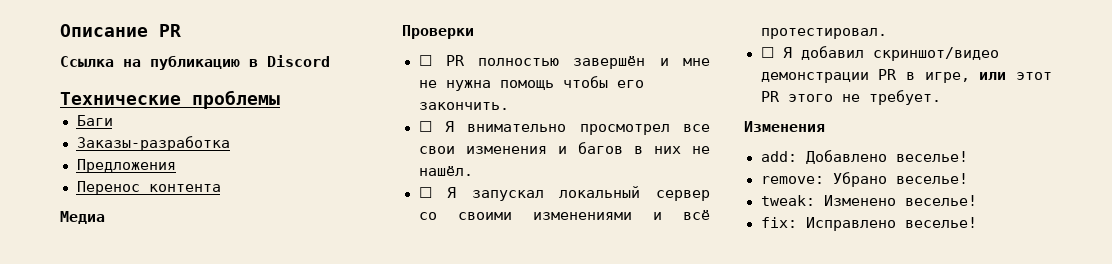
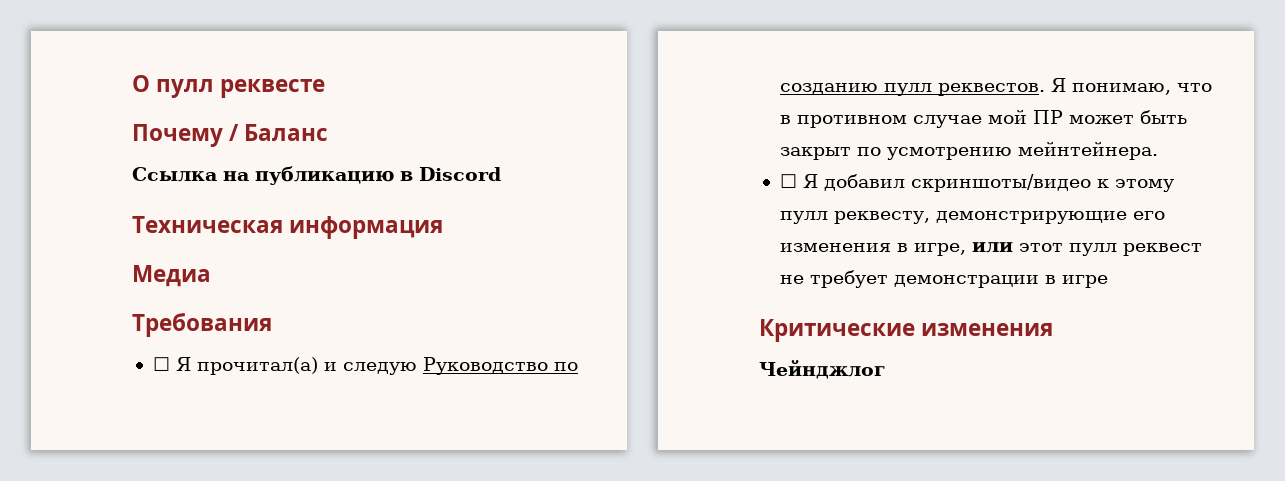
- Описание PR
+ О пулл реквесте
+ Почему / Баланс
- Технические проблемы
- Баги
- Заказы-разработка
- Предложения
- Перенос контента
+ Техническая информация
  Медиа
- Проверки
- ☐ PR полностью завершён и мне не нужна помощь чтобы его закончить.
- ☐ Я внимательно просмотрел все свои изменения и багов в них не нашёл.
- ☐ Я запускал локальный сервер со своими изменениями и всё протестировал.
- ☐ Я добавил скриншот/видео демонстрации PR в игре, или этот PR этого не требует.
- Изменения
- add: Добавлено веселье!
- remove: Убрано веселье!
- tweak: Изменено веселье!
- fix: Исправлено веселье!
+ Требования
+ ☐ Я прочитал(а) и следую Руководство по созданию пулл реквестов. Я понимаю, что в противном случае мой ПР может быть закрыт по усмотрению мейнтейнера.
+ ☐ Я добавил скриншоты/видео к этому пулл реквесту, демонстрирующие его изменения в игре, или этот пулл реквест не требует демонстрации в игре
+ Критические изменения
+ Чейнджлог

